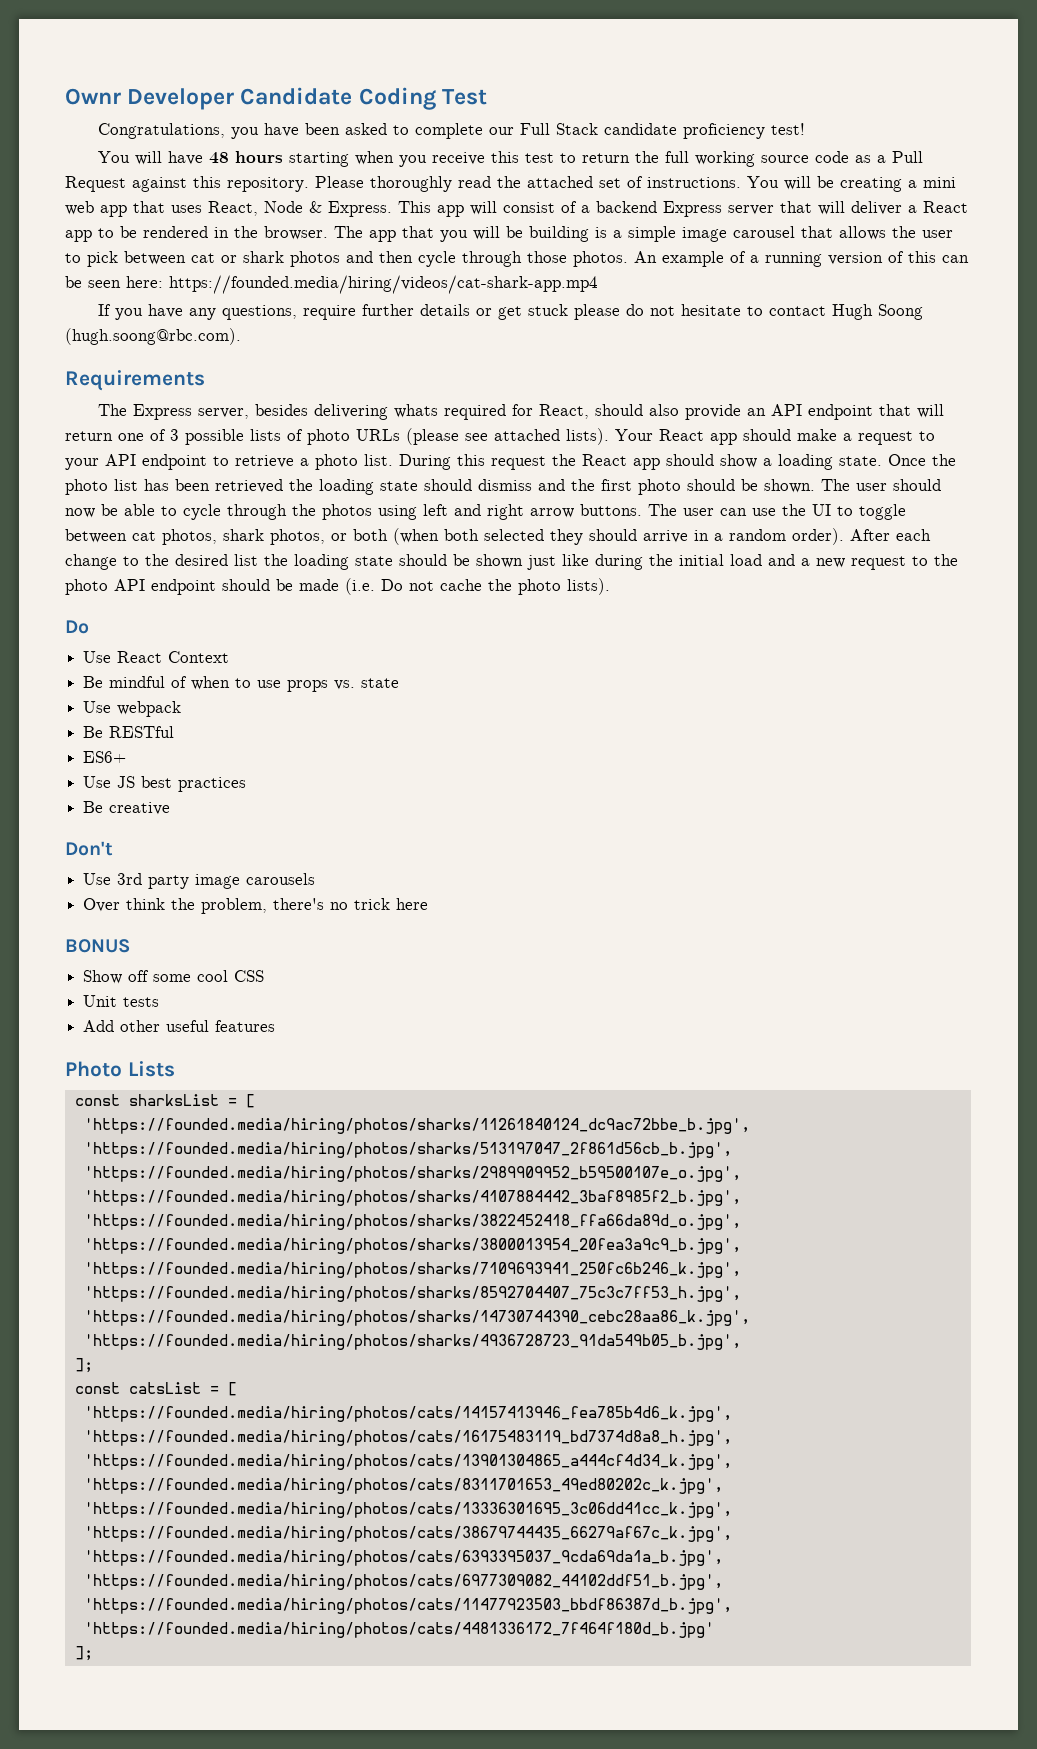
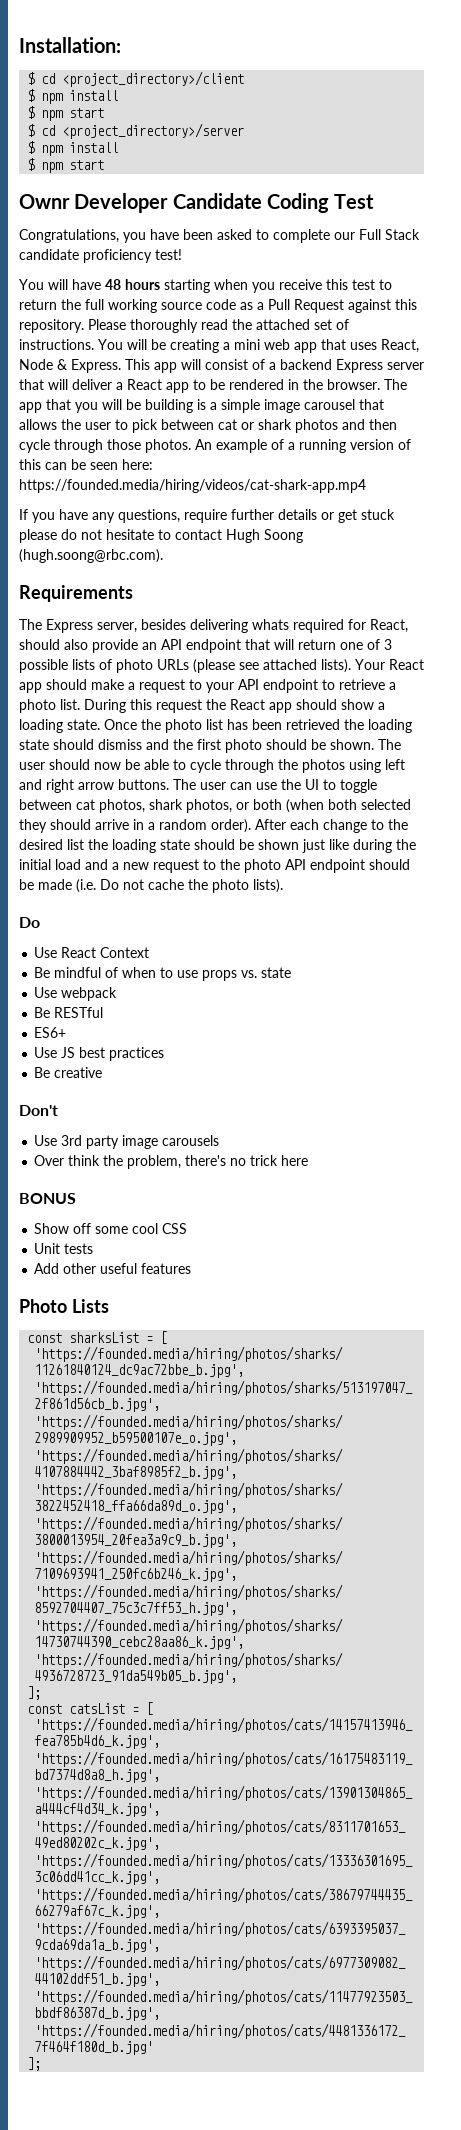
+ Installation:
+ $ cd <project_directory>/client
+ $ npm install
+ $ npm start
+ $ cd <project_directory>/server
+ $ npm install
+ $ npm start

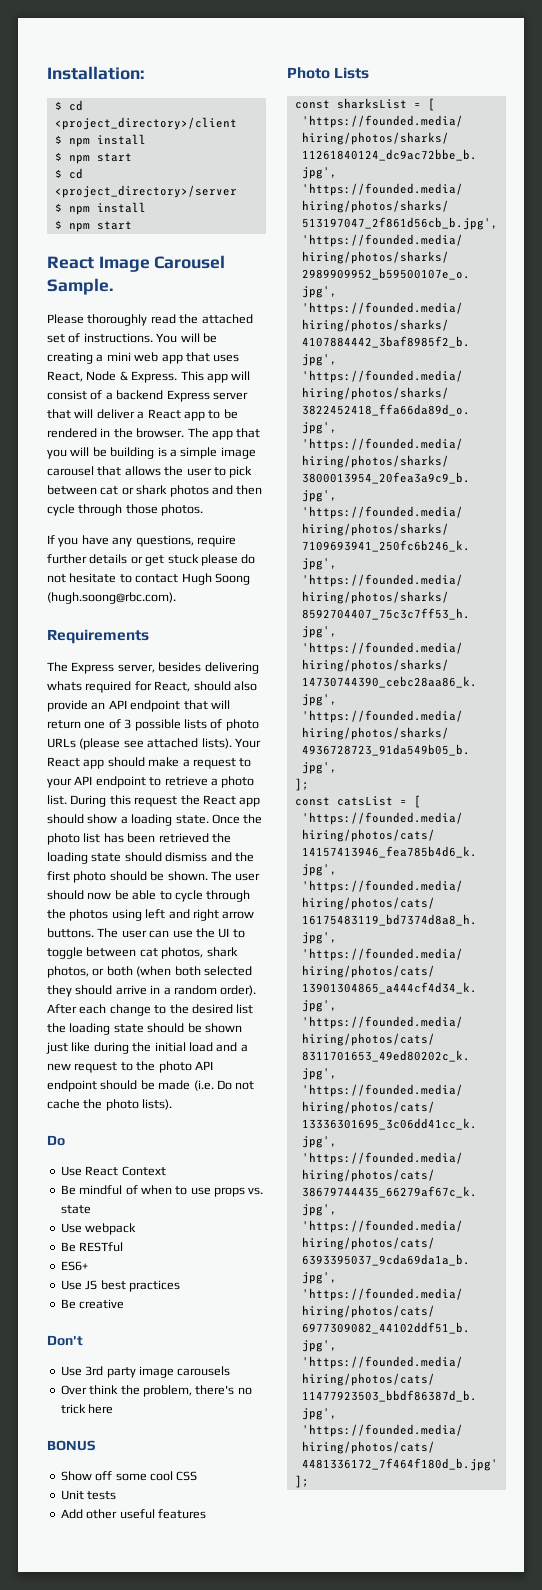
- Ownr Developer Candidate Coding Test
- Congratulations, you have been asked to complete our Full Stack candidate proficiency test!
- You will have 48 hours starting when you receive this test to return the full working source code as a Pull Request against this repository. Please thoroughly read the attached set of instructions.
+ React Image Carousel Sample.
+ Please thoroughly read the attached set of instructions.
- An example of a running version of this can be seen here: https://founded.media/hiring/videos/cat-shark-app.mp4

